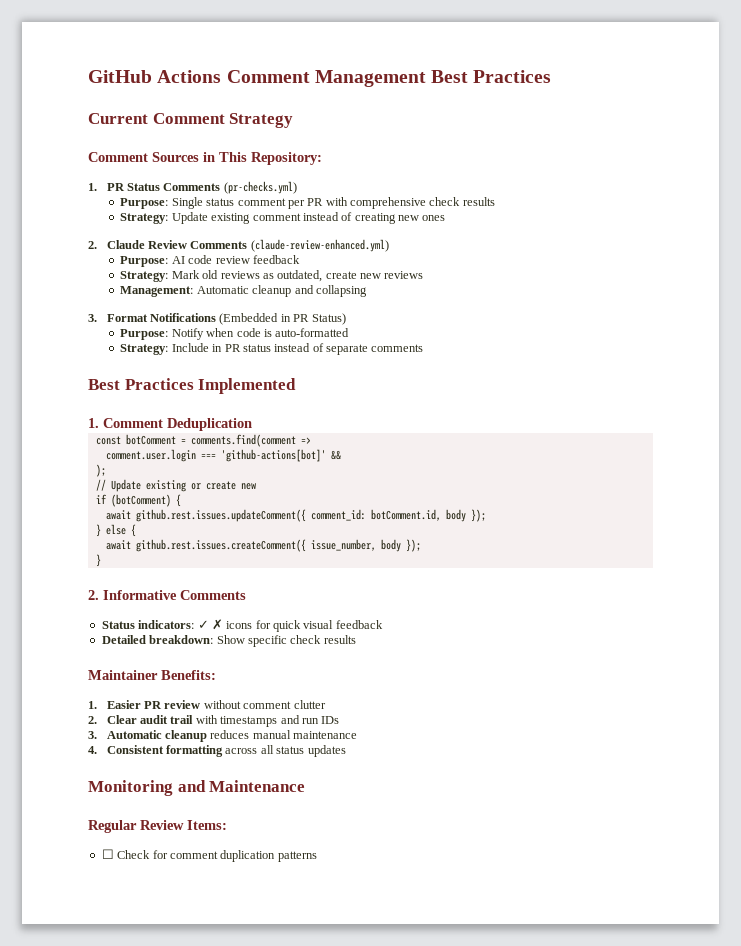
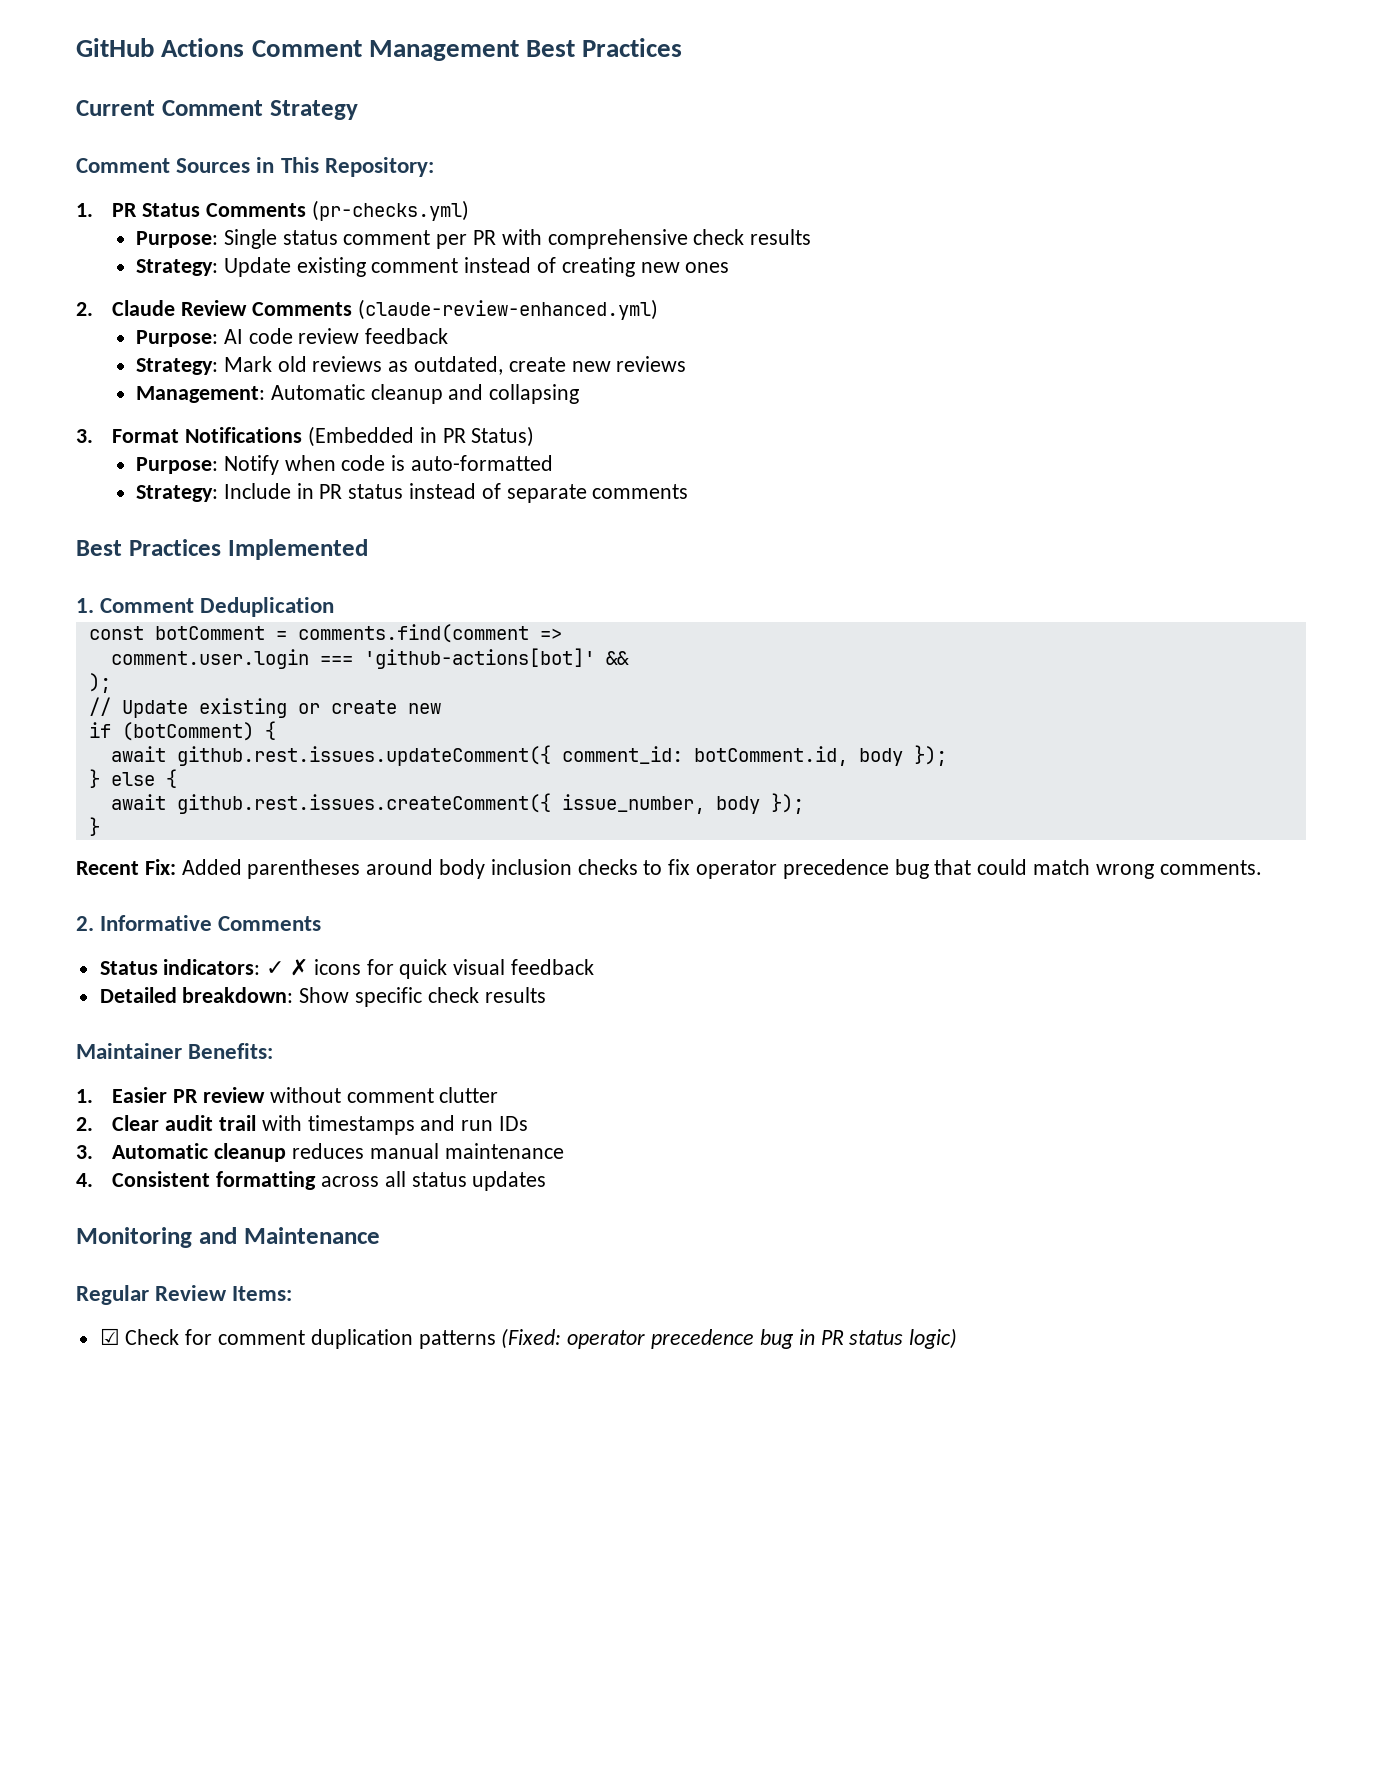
+ Recent Fix: Added parentheses around body inclusion checks to fix operator precedence bug that could match wrong comments.
- ☐ Check for comment duplication patterns
+ ☑ Check for comment duplication patterns (Fixed: operator precedence bug in PR status logic)

